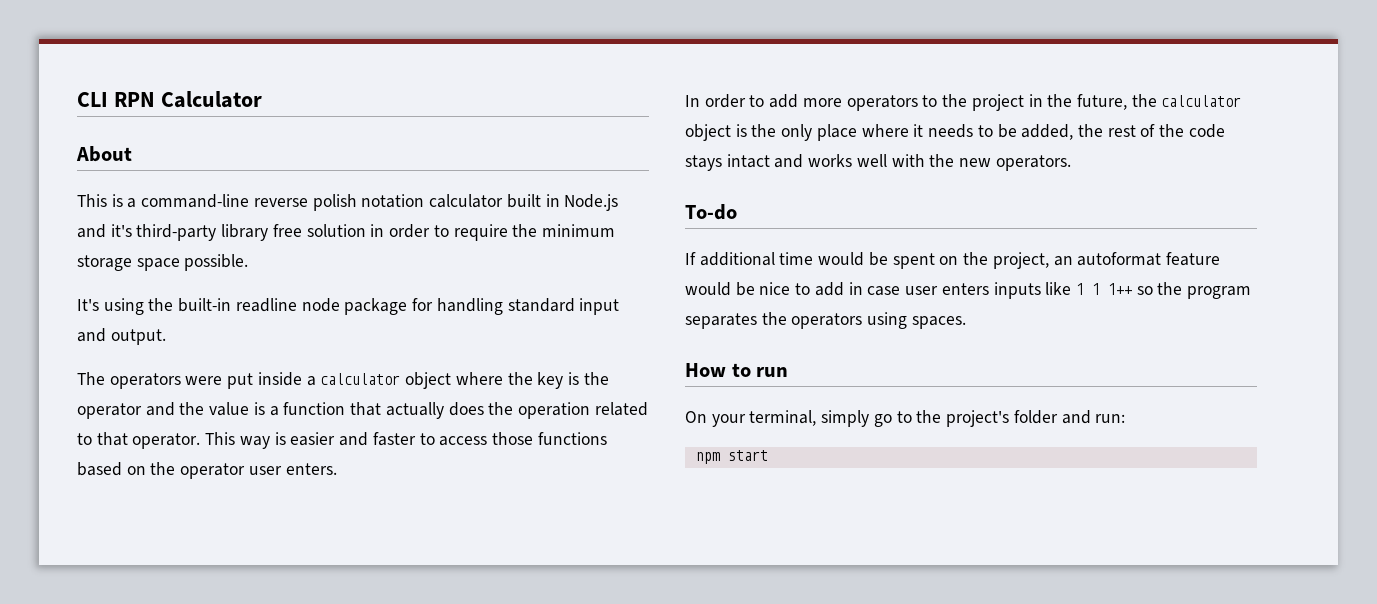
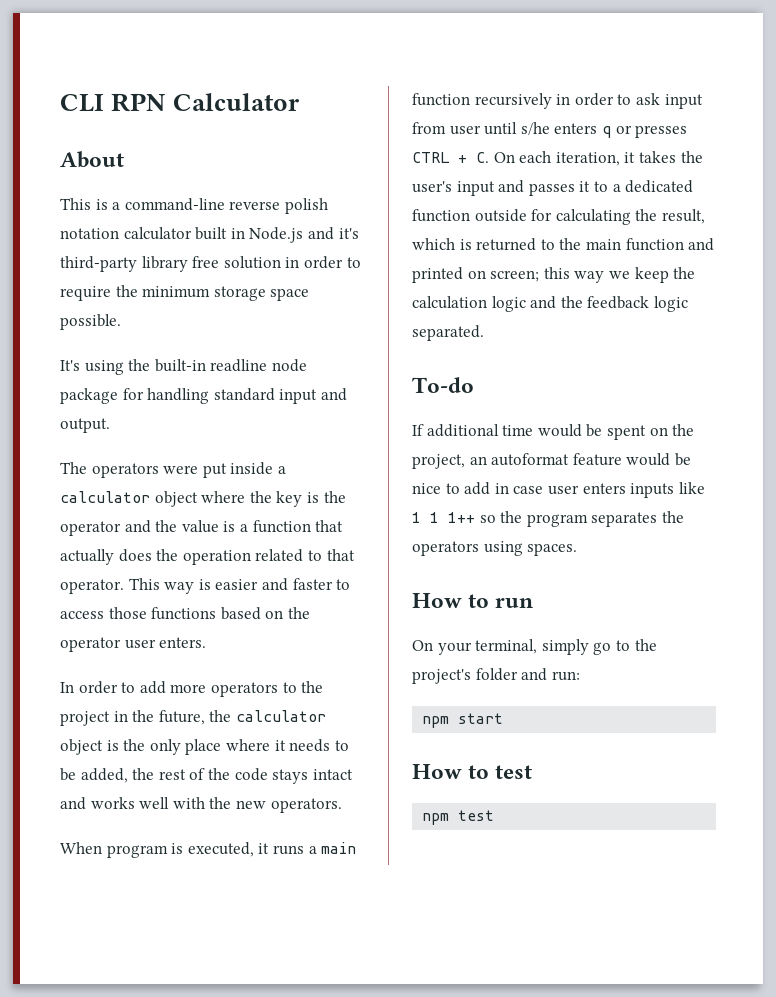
+ When program is executed, it runs a main function recursively in order to ask input from user until s/he enters q or presses CTRL + C. On each iteration, it takes the user's input and passes it to a dedicated function outside for calculating the result, which is returned to the main function and printed on screen; this way we keep the calculation logic and the feedback logic separated.
+ How to test
+ npm test

